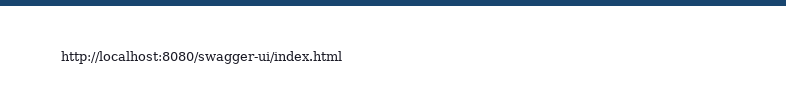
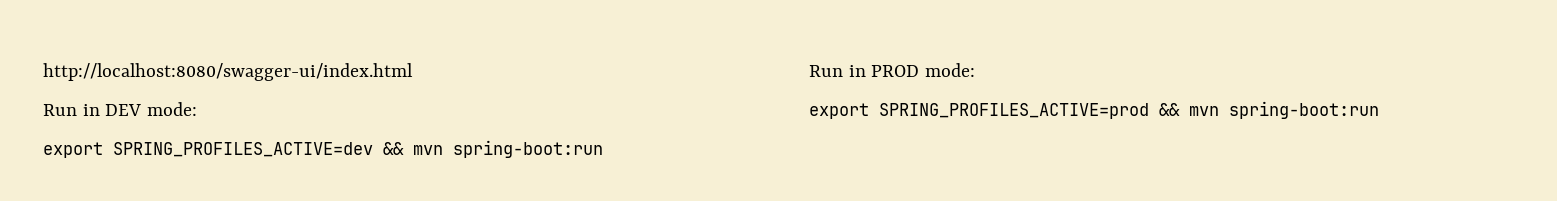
+ Run in DEV mode:
+ export SPRING_PROFILES_ACTIVE=dev && mvn spring-boot:run
+ Run in PROD mode:
+ export SPRING_PROFILES_ACTIVE=prod && mvn spring-boot:run

